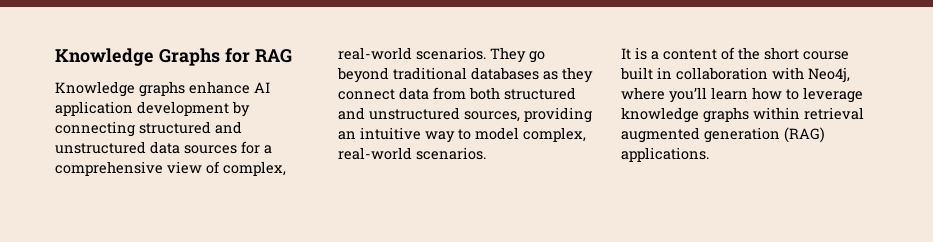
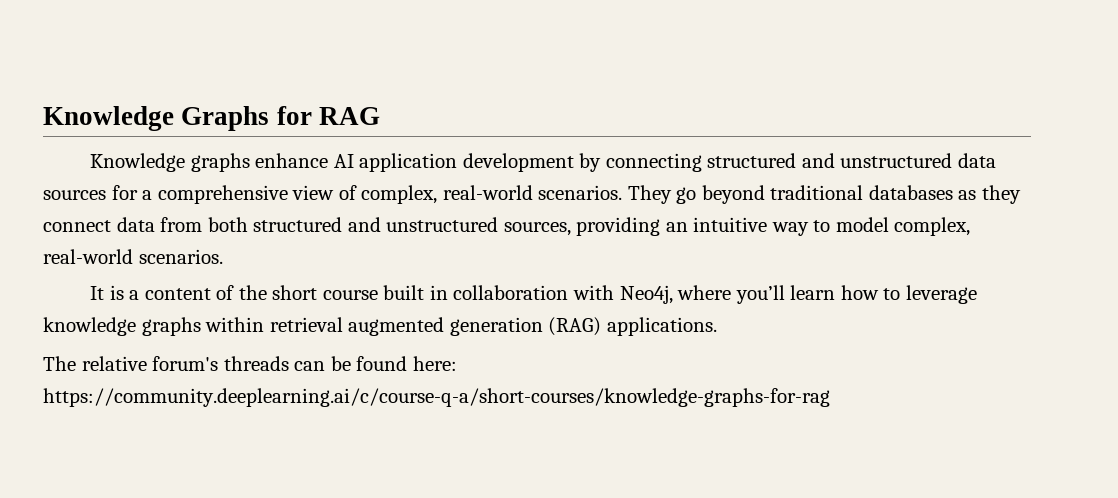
+ The relative forum's threads can be found here: https://community.deeplearning.ai/c/course-q-a/short-courses/knowledge-graphs-for-rag

